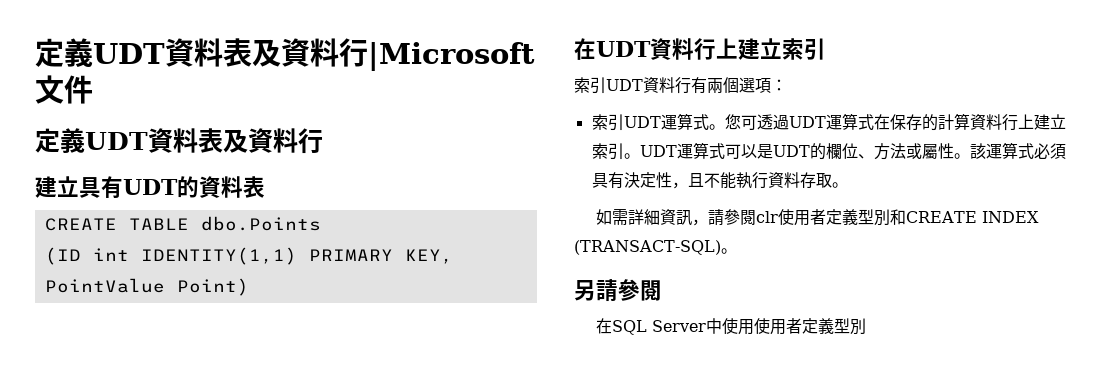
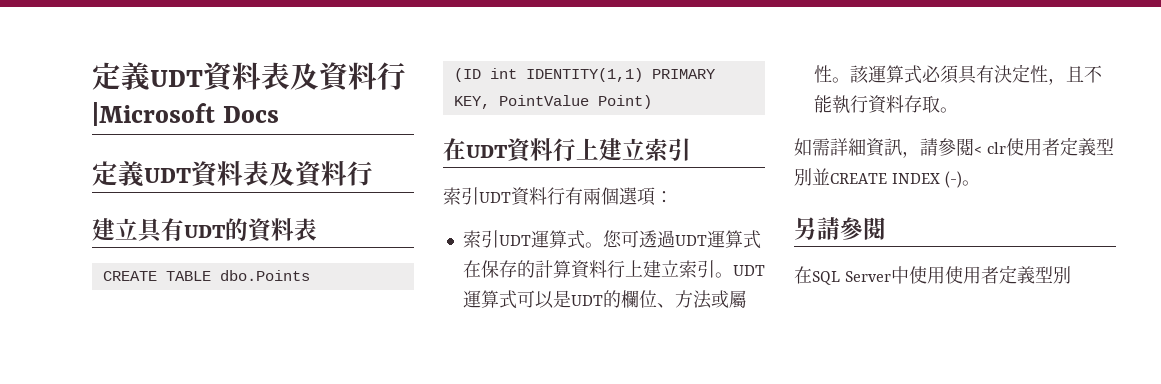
- 定義UDT資料表及資料行|Microsoft文件
+ 定義UDT資料表及資料行|Microsoft Docs
- 如需詳細資訊，請參閱clr使用者定義型別和CREATE INDEX (TRANSACT-SQL)。
+ 如需詳細資訊，請參閱< clr使用者定義型別並CREATE INDEX (-)。

